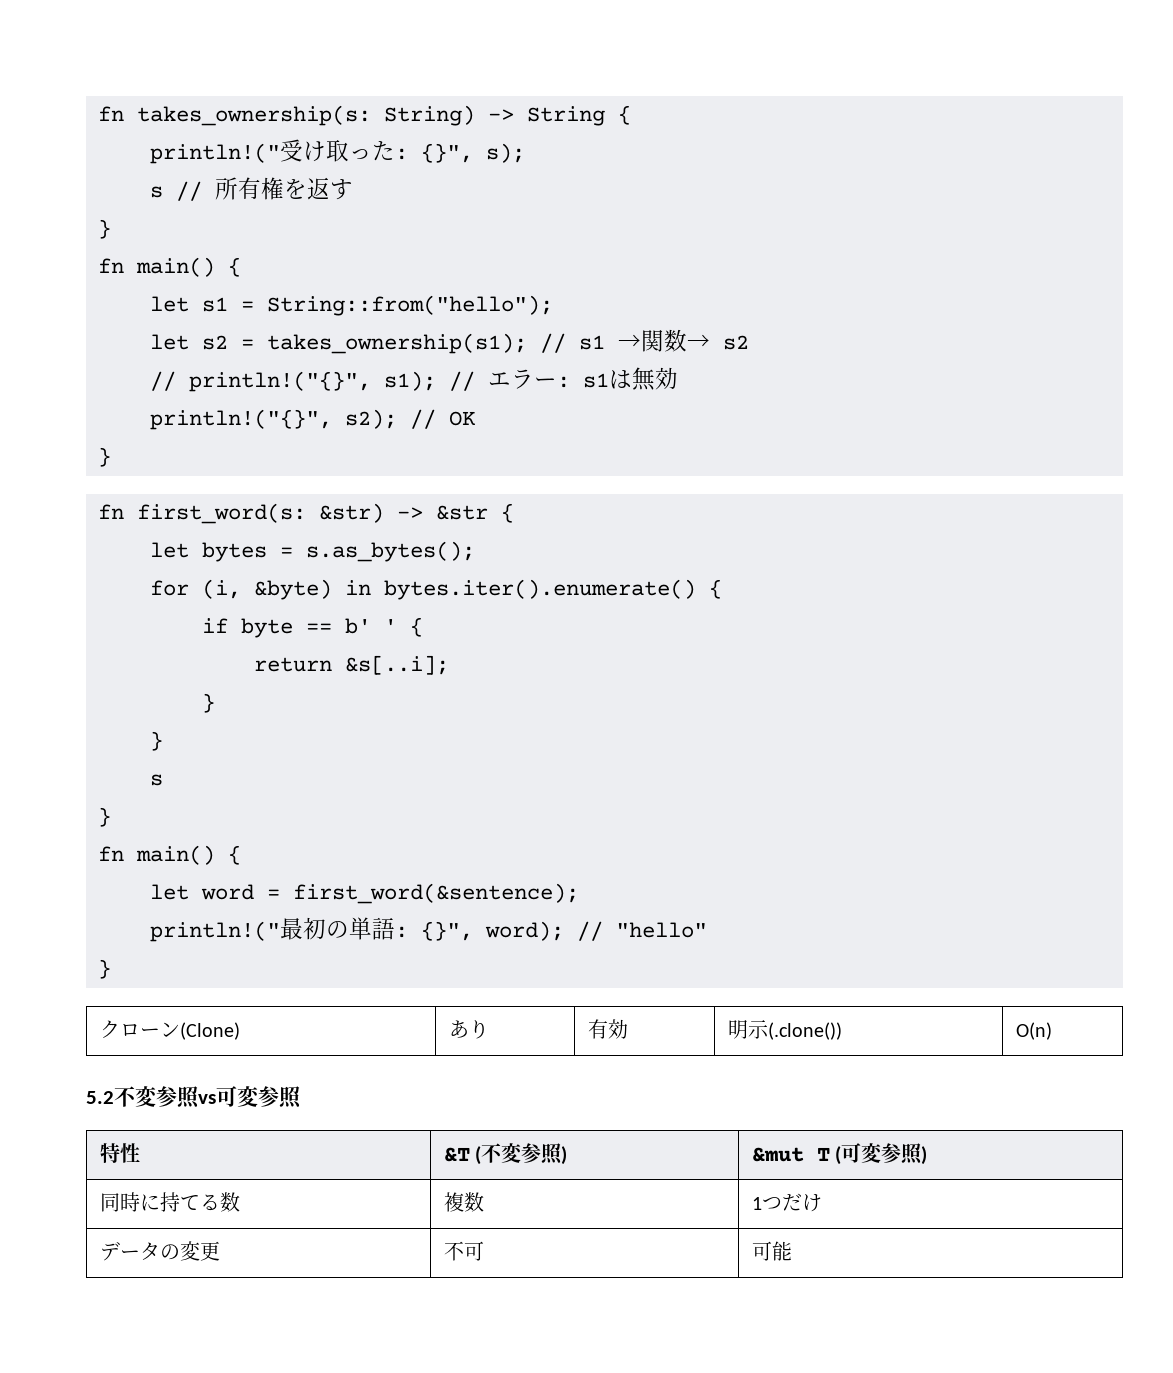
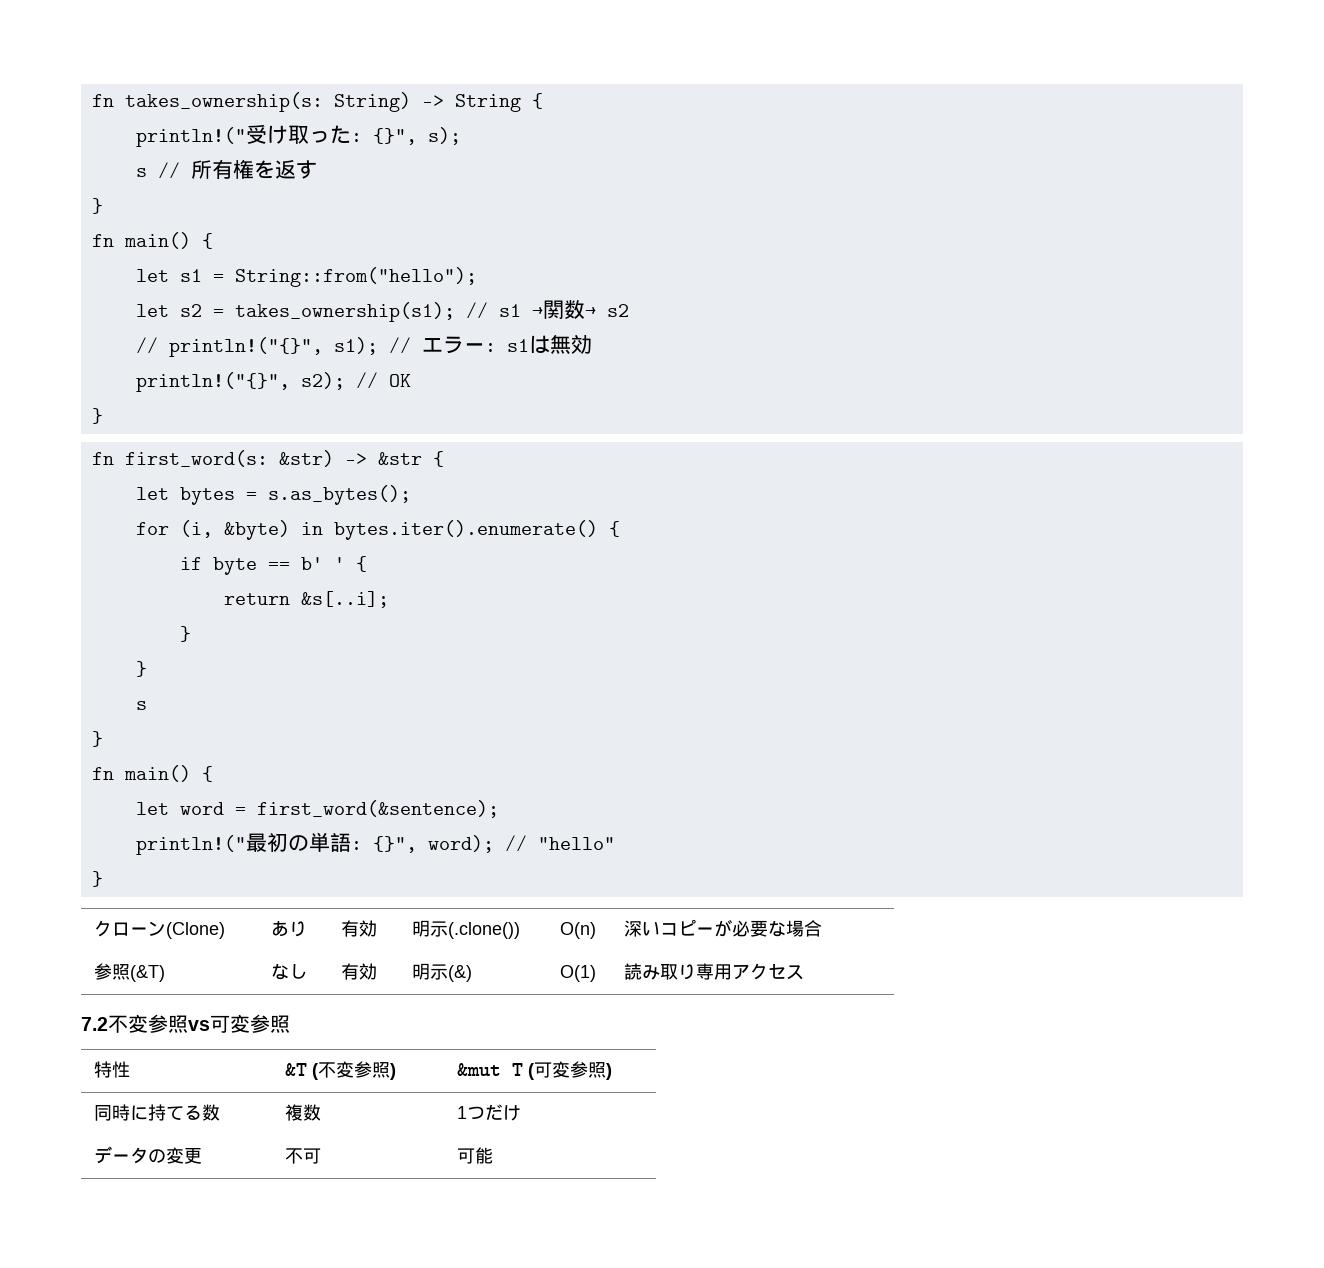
- クローン(Clone) | あり | 有効 | 明示(.clone()) | O(n)
- 5.2不変参照vs可変参照
+ クローン(Clone) | あり | 有効 | 明示(.clone()) | O(n) | 深いコピーが必要な場合
+ 参照(&T) | なし | 有効 | 明示(&) | O(1) | 読み取り専用アクセス
+ 7.2不変参照vs可変参照

